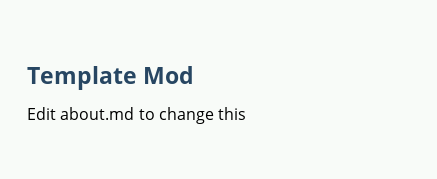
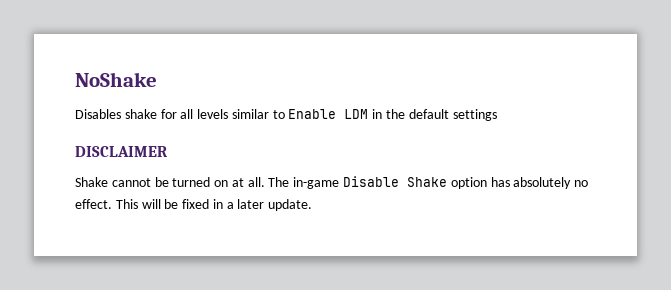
- Template Mod
- Edit about.md to change this
+ NoShake
+ Disables shake for all levels similar to Enable LDM in the default settings
+ DISCLAIMER
+ Shake cannot be turned on at all. The in-game Disable Shake option has absolutely no effect. This will be fixed in a later update.

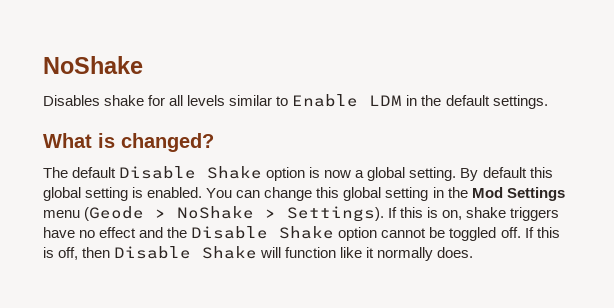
- Disables shake for all levels similar to Enable LDM in the default settings
- DISCLAIMER
- Shake cannot be turned on at all. The in-game Disable Shake option has absolutely no effect. This will be fixed in a later update.
+ Disables shake for all levels similar to Enable LDM in the default settings.
+ What is changed?
+ The default Disable Shake option is now a global setting. By default this global setting is enabled. You can change this global setting in the Mod Settings menu (Geode > NoShake > Settings). If this is on, shake triggers have no effect and the Disable Shake option cannot be toggled off. If this is off, then Disable Shake will function like it normally does.

